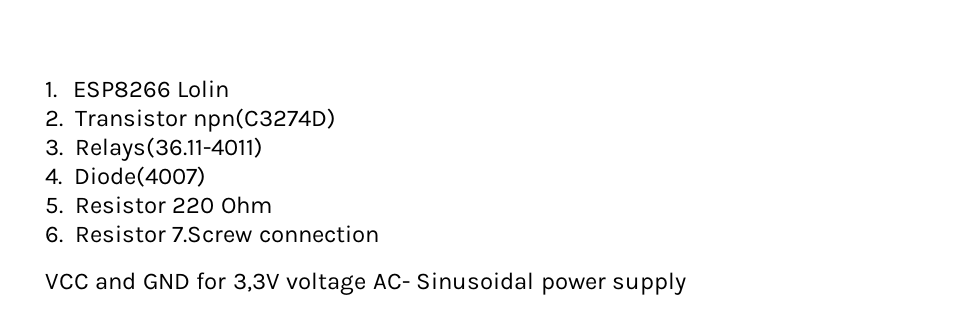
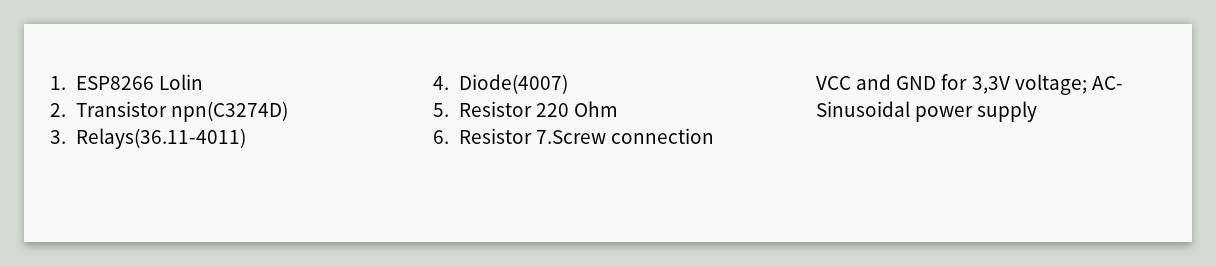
- VCC and GND for 3,3V voltage AC- Sinusoidal power supply
+ VCC and GND for 3,3V voltage; AC- Sinusoidal power supply

